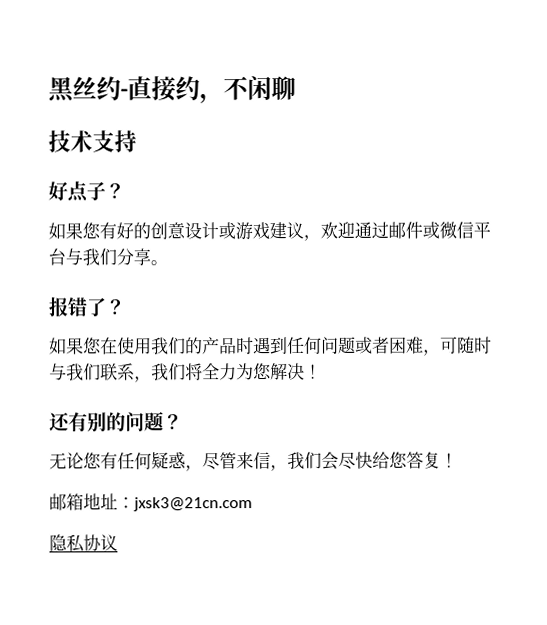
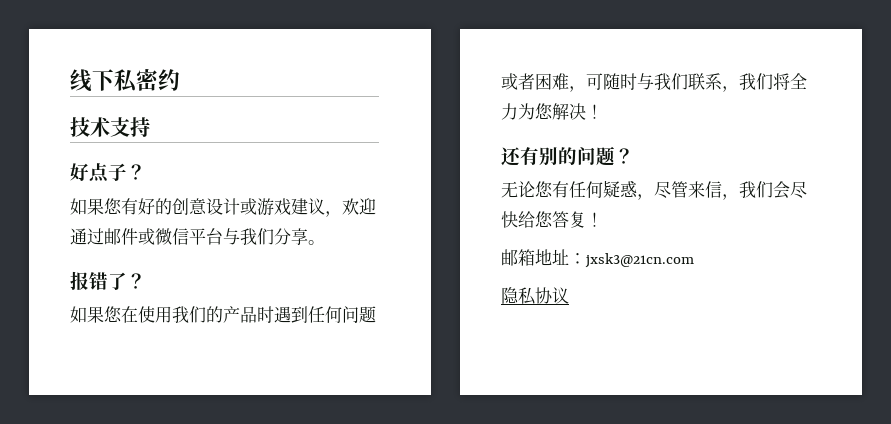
- 黑丝约-直接约，不闲聊
+ 线下私密约

